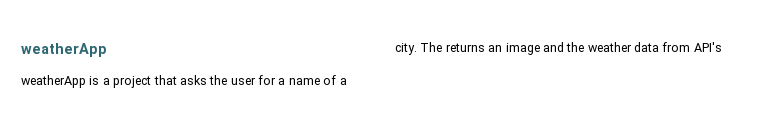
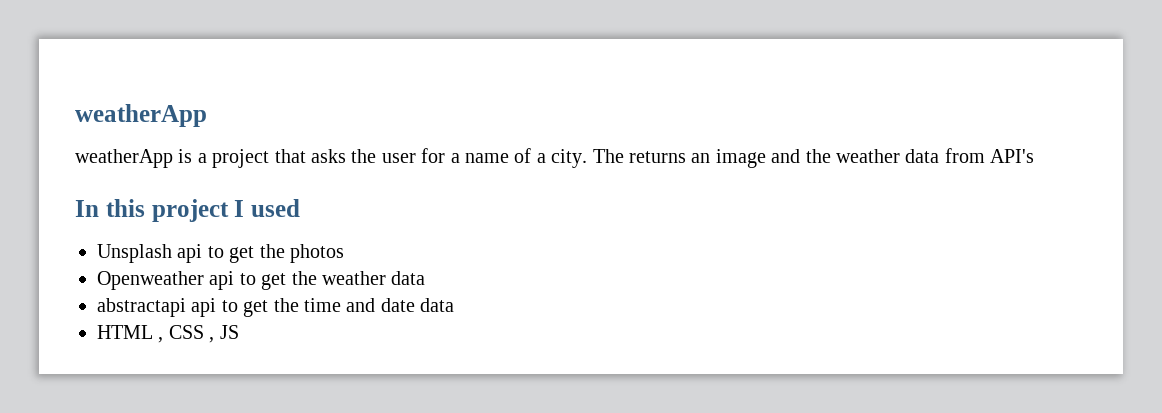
+ In this project I used
+ Unsplash api to get the photos
+ Openweather api to get the weather data
+ abstractapi api to get the time and date data
+ HTML , CSS , JS

